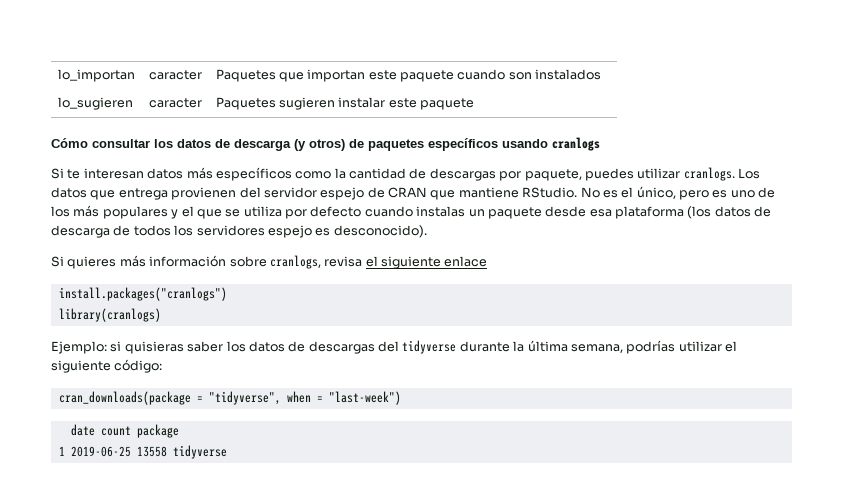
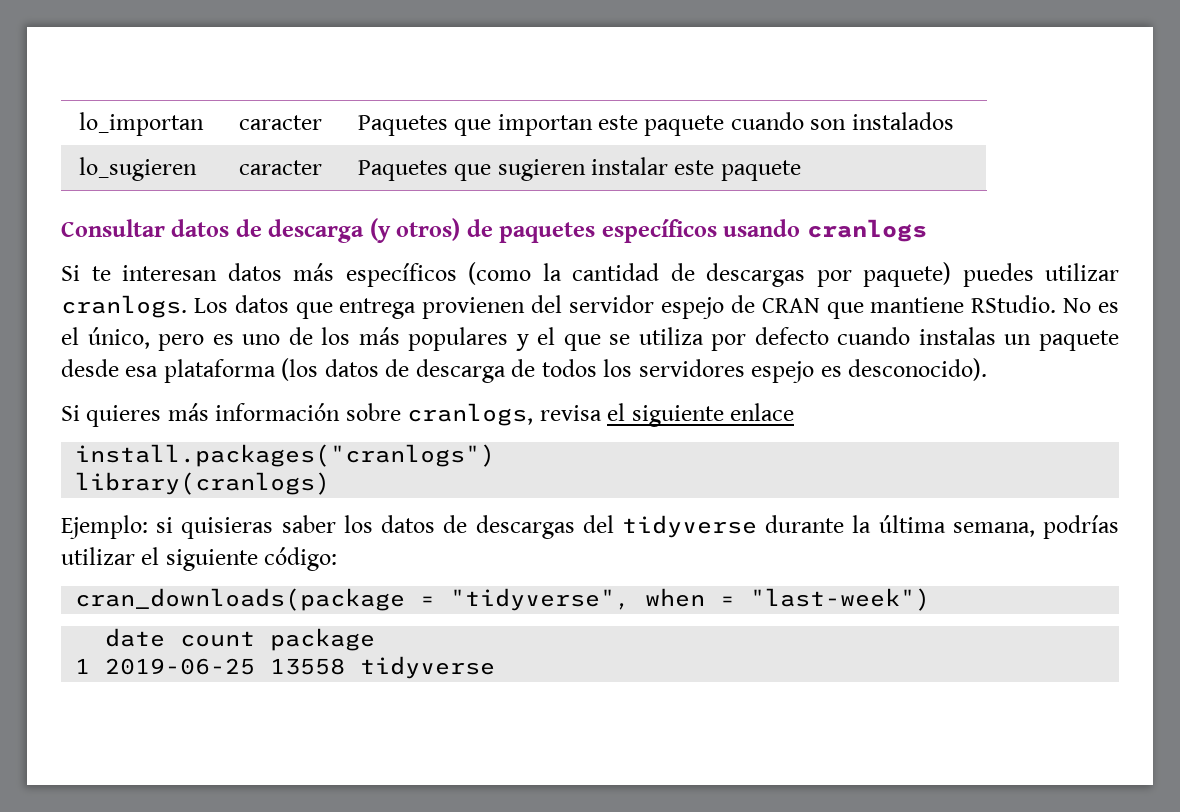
- lo_sugieren | caracter | Paquetes sugieren instalar este paquete
+ lo_sugieren | caracter | Paquetes que sugieren instalar este paquete
- Cómo consultar los datos de descarga (y otros) de paquetes específicos usando cranlogs
+ Consultar datos de descarga (y otros) de paquetes específicos usando cranlogs
- Si te interesan datos más específicos como la cantidad de descargas por paquete, puedes utilizar cranlogs.
+ Si te interesan datos más específicos (como la cantidad de descargas por paquete) puedes utilizar cranlogs.

